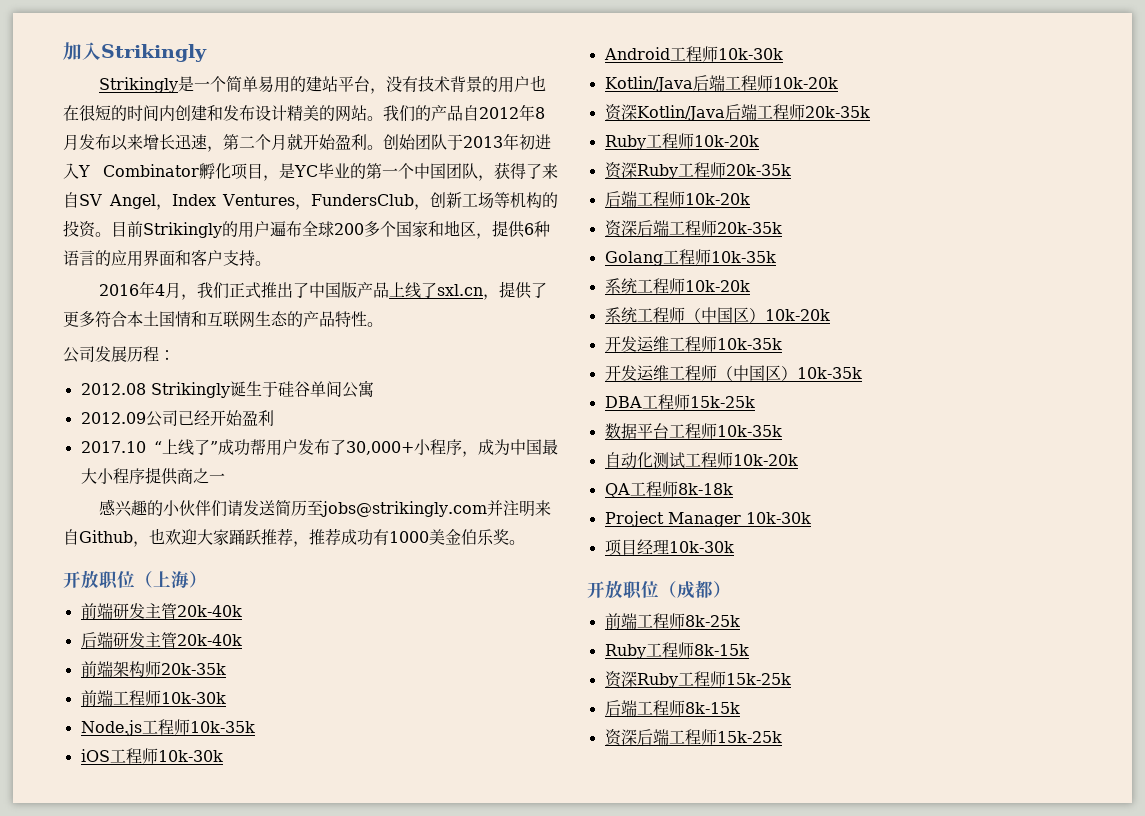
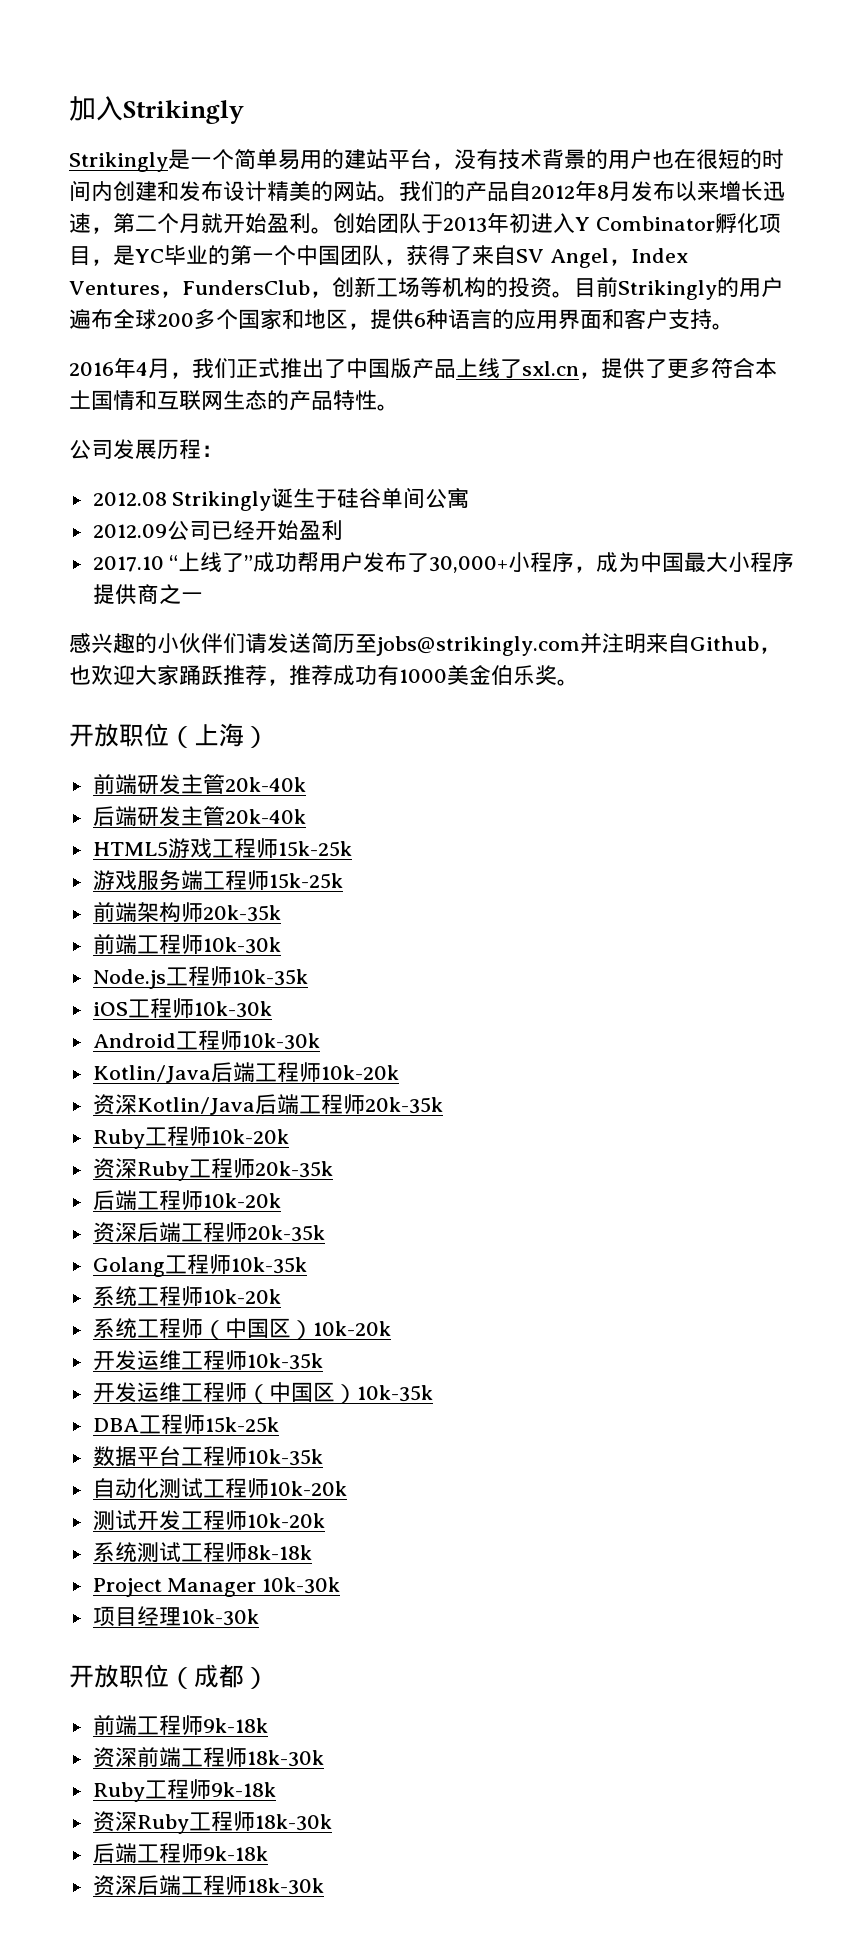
+ HTML5游戏工程师15k-25k
+ 游戏服务端工程师15k-25k
- QA工程师8k-18k
+ 测试开发工程师10k-20k
+ 系统测试工程师8k-18k
- 前端工程师8k-25k
- Ruby工程师8k-15k
- 资深Ruby工程师15k-25k
- 后端工程师8k-15k
- 资深后端工程师15k-25k
+ 前端工程师9k-18k
+ 资深前端工程师18k-30k
+ Ruby工程师9k-18k
+ 资深Ruby工程师18k-30k
+ 后端工程师9k-18k
+ 资深后端工程师18k-30k

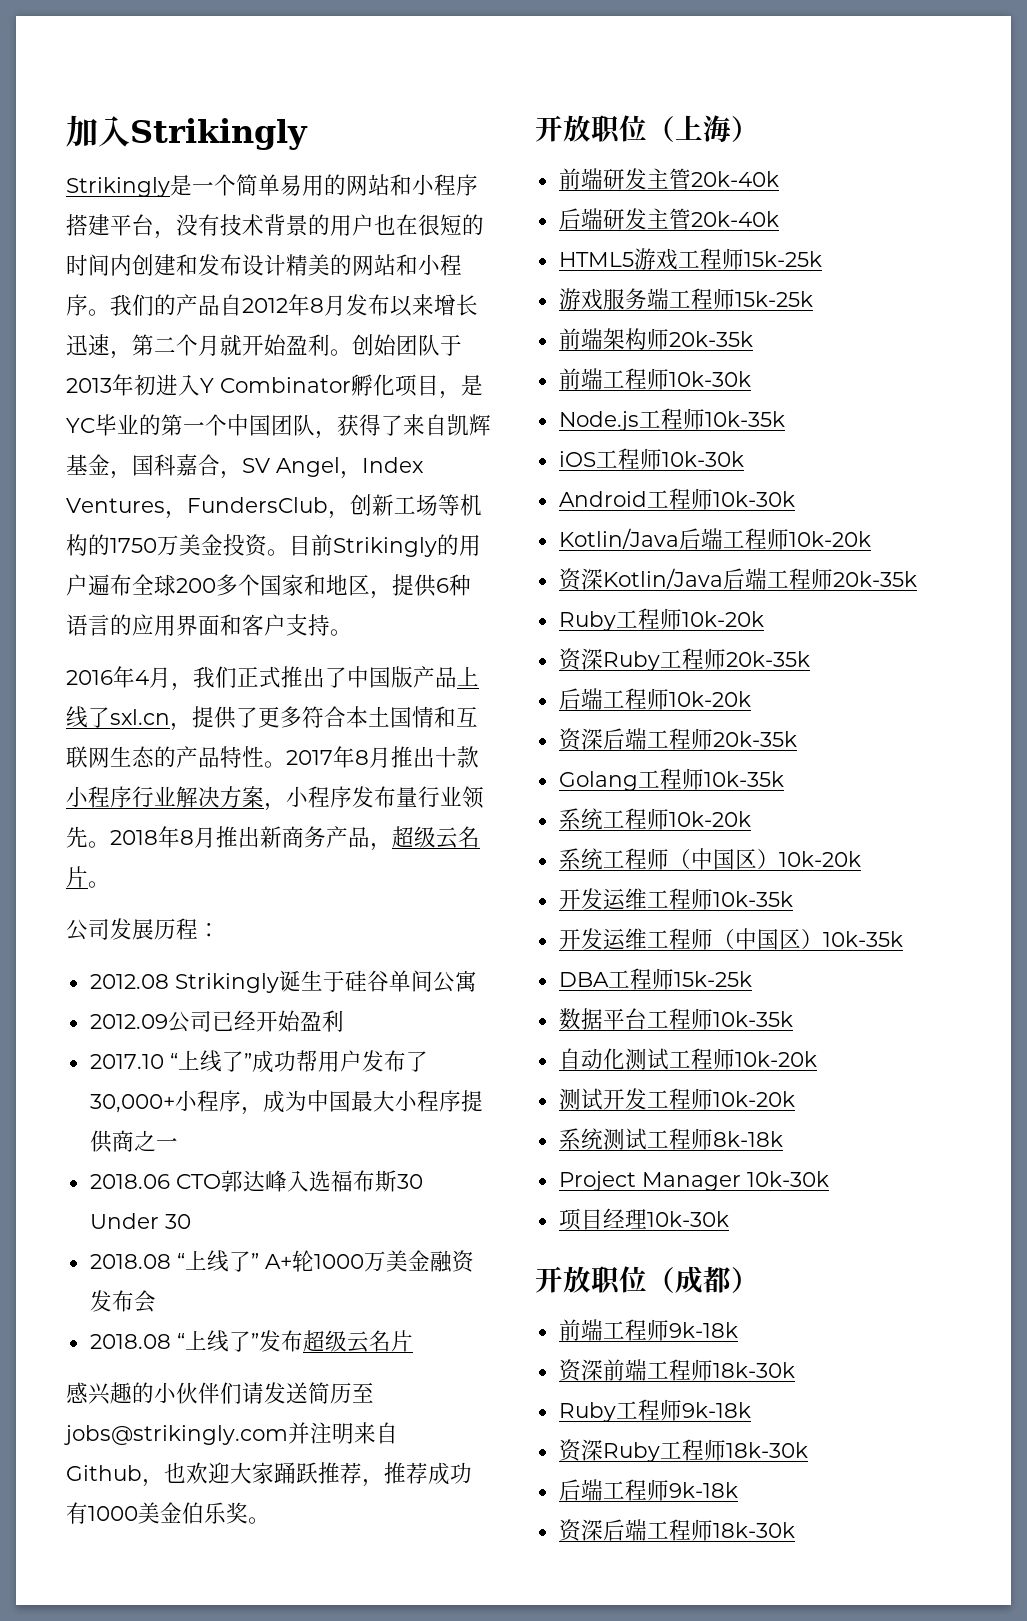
- Strikingly是一个简单易用的建站平台，没有技术背景的用户也在很短的时间内创建和发布设计精美的网站。
+ Strikingly是一个简单易用的网站和小程序搭建平台，没有技术背景的用户也在很短的时间内创建和发布设计精美的网站和小程序。
- 创始团队于2013年初进入Y Combinator孵化项目，是YC毕业的第一个中国团队，获得了来自SV Angel，Index Ventures，FundersClub，创新工场等机构的投资。
+ 创始团队于2013年初进入Y Combinator孵化项目，是YC毕业的第一个中国团队，获得了来自凯辉基金，国科嘉合，SV Angel，Index Ventures，FundersClub，创新工场等机构的1750万美金投资。
+ 2017年8月推出十款小程序行业解决方案，小程序发布量行业领先。2018年8月推出新商务产品，超级云名片。
+ 2018.06 CTO郭达峰入选福布斯30 Under 30
+ 2018.08 “上线了” A+轮1000万美金融资发布会
+ 2018.08 “上线了”发布超级云名片

